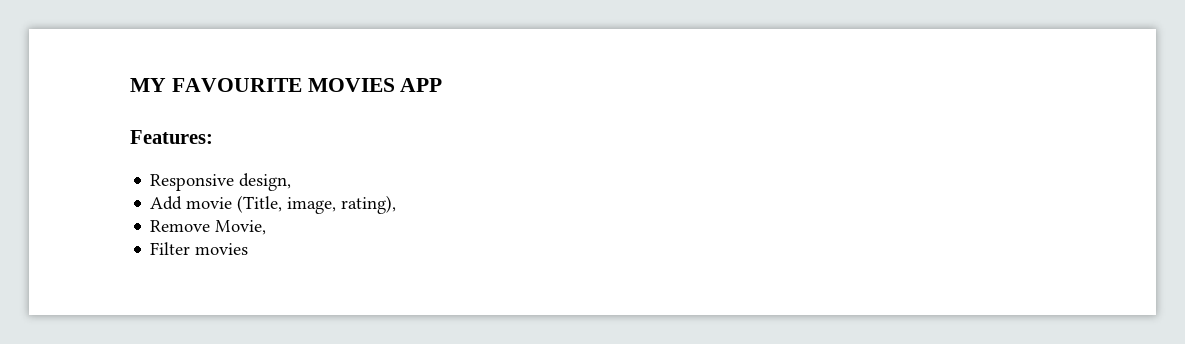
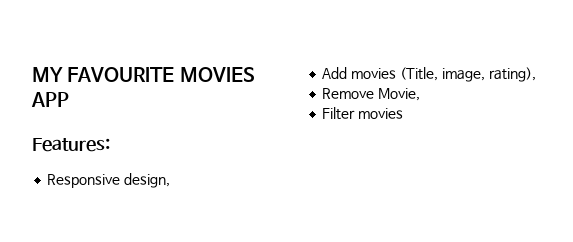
- Add movie (Title, image, rating),
+ Add movies (Title, image, rating),

